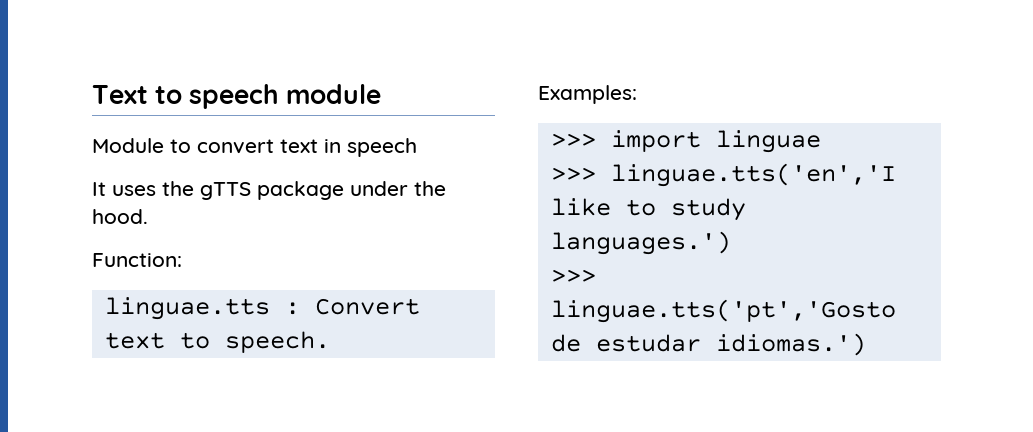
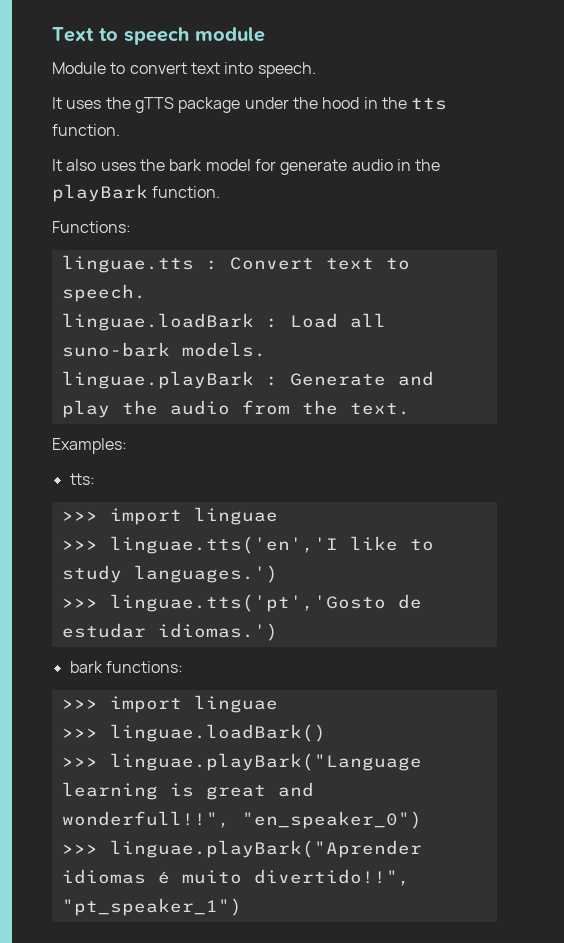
- Module to convert text in speech
+ Module to convert text into speech.
- It uses the gTTS package under the hood.
- Function:
+ It uses the gTTS package under the hood in the tts function.
+ It also uses the bark model for generate audio in the playBark function.
+ Functions:
+ linguae.loadBark : Load all suno-bark models.
+ linguae.playBark : Generate and play the audio from the text.
+ tts:
+ bark functions:
+ >>> import linguae
+ >>> linguae.loadBark()
+ >>> linguae.playBark("Language learning is great and wonderfull!!", "en_speaker_0")
+ >>> linguae.playBark("Aprender idiomas é muito divertido!!", "pt_speaker_1")

